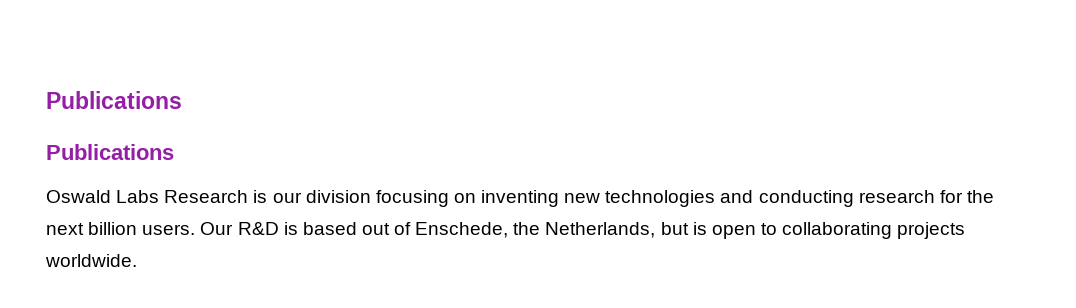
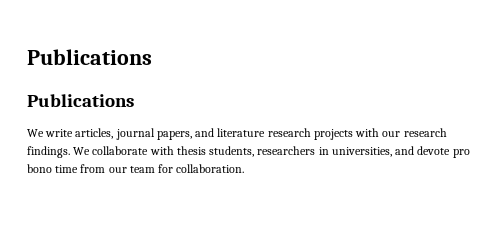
- Oswald Labs Research is our division focusing on inventing new technologies and conducting research for the next billion users. Our R&D is based out of Enschede, the Netherlands, but is open to collaborating projects worldwide.
+ We write articles, journal papers, and literature research projects with our research findings. We collaborate with thesis students, researchers in universities, and devote pro bono time from our team for collaboration.

